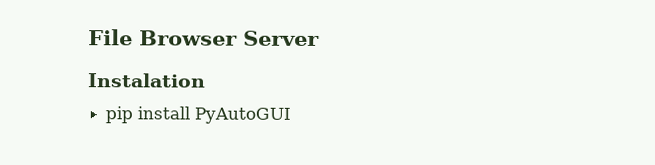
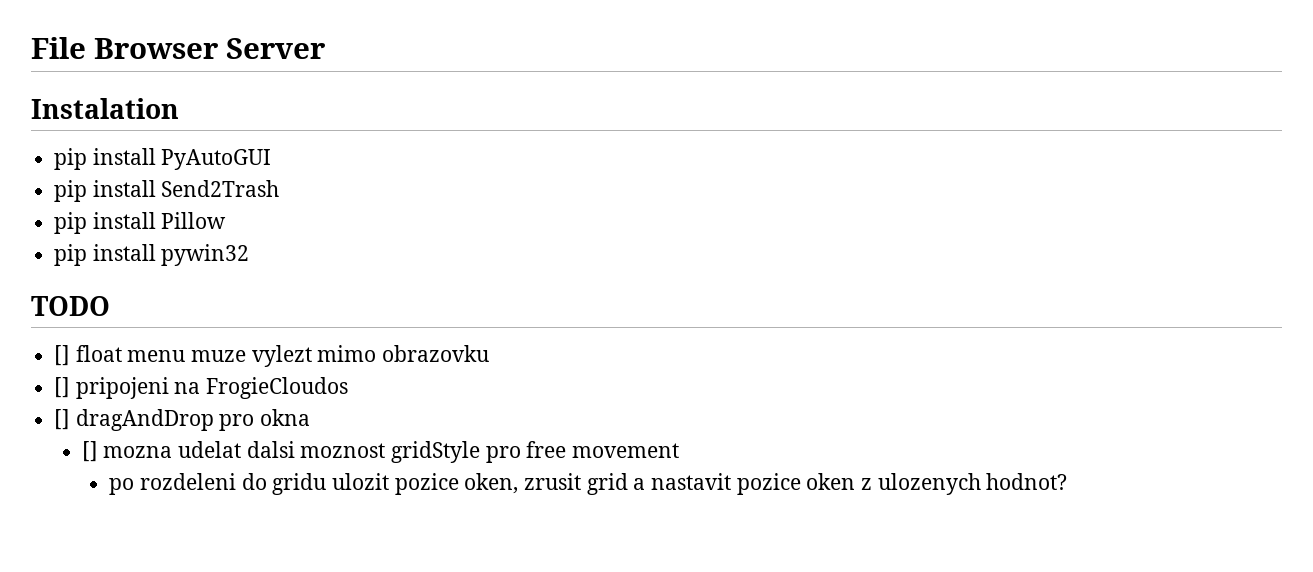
+ pip install Send2Trash
+ pip install Pillow
+ pip install pywin32
+ TODO
+ [] float menu muze vylezt mimo obrazovku
+ [] pripojeni na FrogieCloudos
+ [] dragAndDrop pro okna
+ [] mozna udelat dalsi moznost gridStyle pro free movement
+ po rozdeleni do gridu ulozit pozice oken, zrusit grid a nastavit pozice oken z ulozenych hodnot?

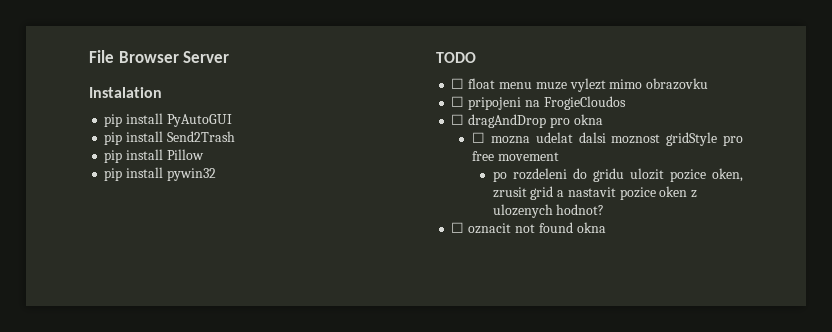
- [] float menu muze vylezt mimo obrazovku
+ ☐ float menu muze vylezt mimo obrazovku
- [] pripojeni na FrogieCloudos
+ ☐ pripojeni na FrogieCloudos
- [] dragAndDrop pro okna
+ ☐ dragAndDrop pro okna
- [] mozna udelat dalsi moznost gridStyle pro free movement
+ ☐ mozna udelat dalsi moznost gridStyle pro free movement
+ ☐ oznacit not found okna

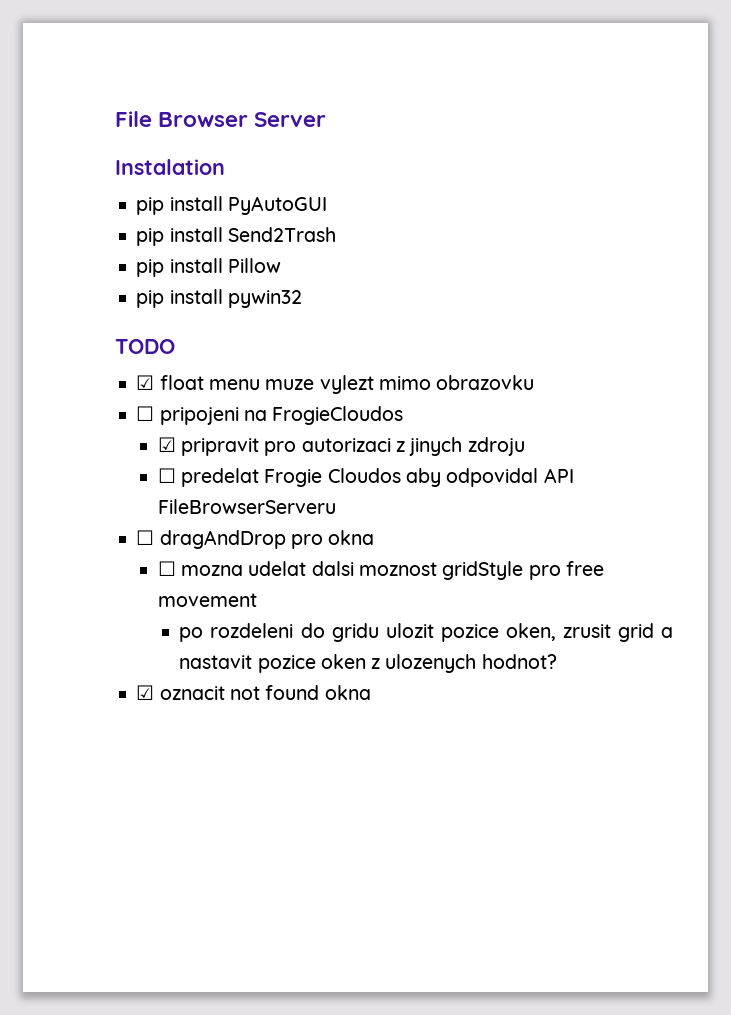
- ☐ float menu muze vylezt mimo obrazovku
+ ☑ float menu muze vylezt mimo obrazovku
+ ☑ pripravit pro autorizaci z jinych zdroju
+ ☐ predelat Frogie Cloudos aby odpovidal API FileBrowserServeru
- ☐ oznacit not found okna
+ ☑ oznacit not found okna

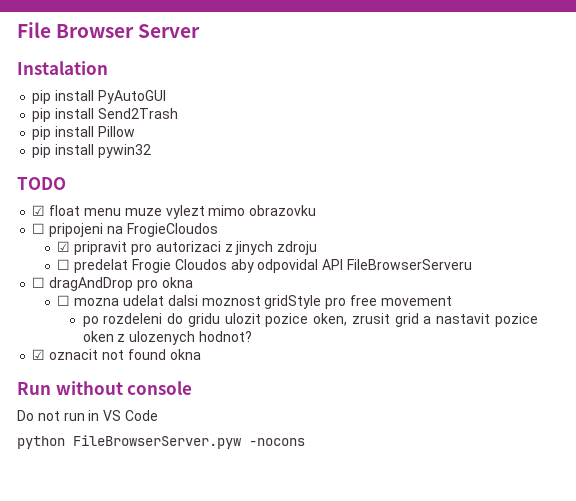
+ Run without console
+ Do not run in VS Code
+ python FileBrowserServer.pyw -nocons

